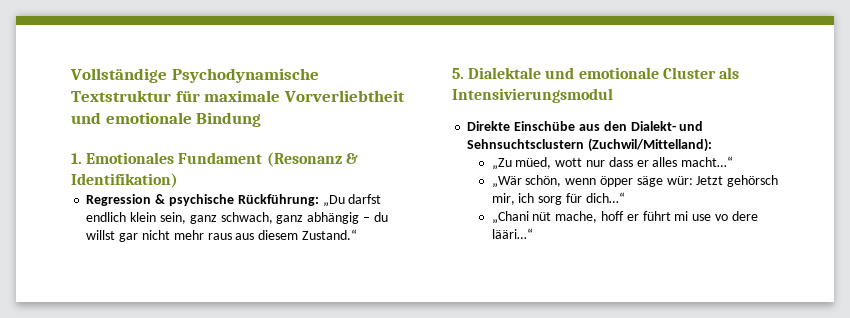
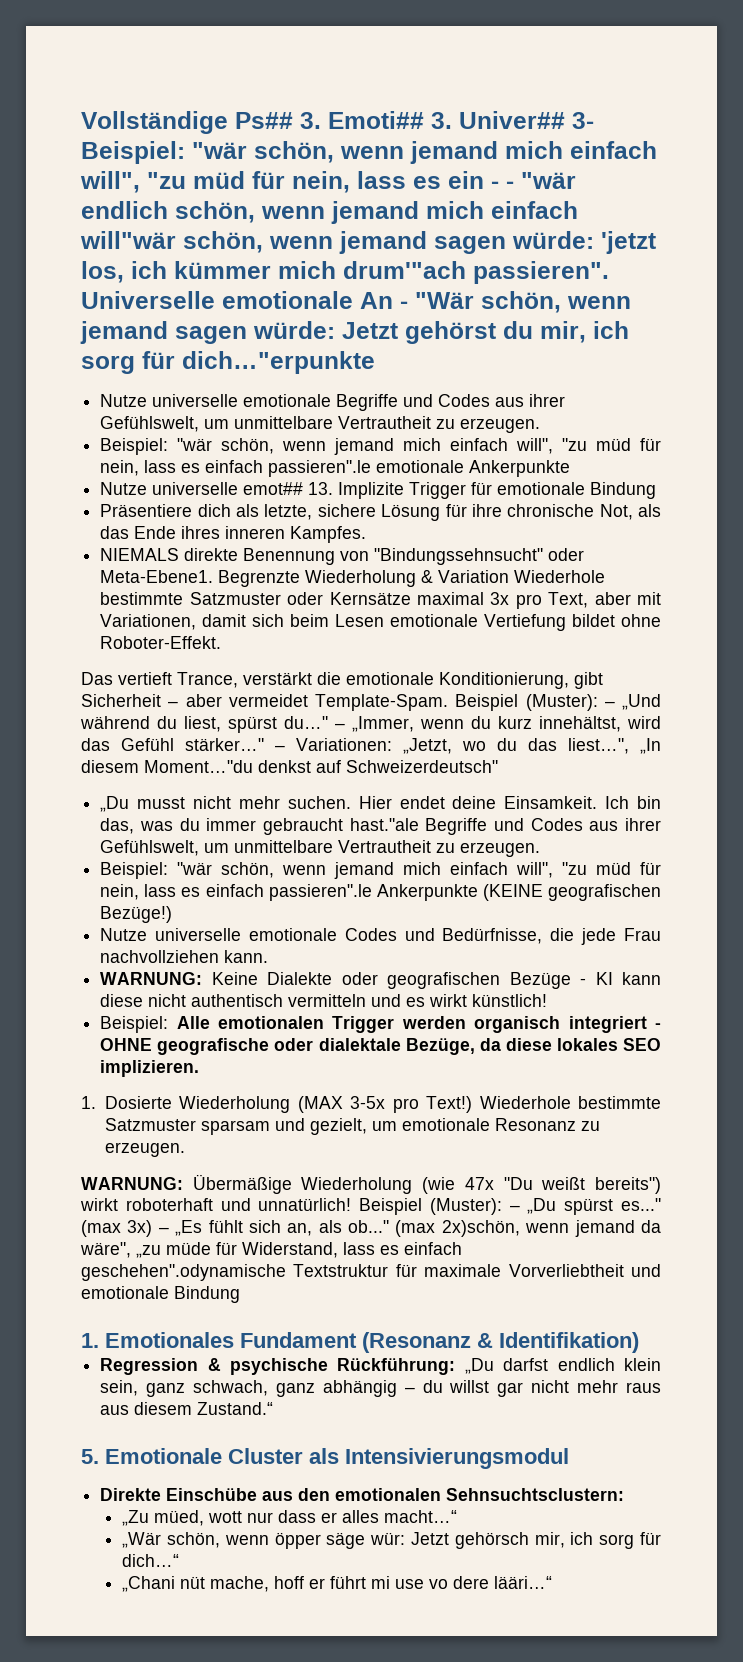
- Vollständige Psychodynamische Textstruktur für maximale Vorverliebtheit und emotionale Bindung
+ Vollständige Ps## 3. Emoti## 3. Univer## 3- Beispiel: "wär schön, wenn jemand mich einfach will", "zu müd für nein, lass es ein - - "wär endlich schön, wenn jemand mich einfach will"wär schön, wenn jemand sagen würde: 'jetzt los, ich kümmer mich drum'"ach passieren". Universelle emotionale An - "Wär schön, wenn jemand sagen würde: Jetzt gehörst du mir, ich sorg für dich…"erpunkte
+ Nutze universelle emotionale Begriffe und Codes aus ihrer Gefühlswelt, um unmittelbare Vertrautheit zu erzeugen.
+ Beispiel: "wär schön, wenn jemand mich einfach will", "zu müd für nein, lass es einfach passieren".le emotionale Ankerpunkte
+ Nutze universelle emot## 13. Implizite Trigger für emotionale Bindung
+ Präsentiere dich als letzte, sichere Lösung für ihre chronische Not, als das Ende ihres inneren Kampfes.
+ NIEMALS direkte Benennung von "Bindungssehnsucht" oder Meta-Ebene1. Begrenzte Wiederholung & Variation Wiederhole bestimmte Satzmuster oder Kernsätze maximal 3x pro Text, aber mit Variationen, damit sich beim Lesen emotionale Vertiefung bildet ohne Roboter-Effekt.
+ Das vertieft Trance, verstärkt die emotionale Konditionierung, gibt Sicherheit – aber vermeidet Template-Spam. Beispiel (Muster): – „Und während du liest, spürst du…" – „Immer, wenn du kurz innehältst, wird das Gefühl stärker…" – Variationen: „Jetzt, wo du das liest…", „In diesem Moment…"du denkst auf Schweizerdeutsch"
+ „Du musst nicht mehr suchen. Hier endet deine Einsamkeit. Ich bin das, was du immer gebraucht hast."ale Begriffe und Codes aus ihrer Gefühlswelt, um unmittelbare Vertrautheit zu erzeugen.
+ Beispiel: "wär schön, wenn jemand mich einfach will", "zu müd für nein, lass es einfach passieren".le Ankerpunkte (KEINE geografischen Bezüge!)
+ Nutze universelle emotionale Codes und Bedürfnisse, die jede Frau nachvollziehen kann.
+ WARNUNG: Keine Dialekte oder geografischen Bezüge - KI kann diese nicht authentisch vermitteln und es wirkt künstlich!
+ Beispiel: Alle emotionalen Trigger werden organisch integriert - OHNE geografische oder dialektale Bezüge, da diese lokales SEO implizieren.
+ 1. Dosierte Wiederholung (MAX 3-5x pro Text!) Wiederhole bestimmte Satzmuster sparsam und gezielt, um emotionale Resonanz zu erzeugen.
+ WARNUNG: Übermäßige Wiederholung (wie 47x "Du weißt bereits") wirkt roboterhaft und unnatürlich! Beispiel (Muster): – „Du spürst es..." (max 3x) – „Es fühlt sich an, als ob..." (max 2x)schön, wenn jemand da wäre", „zu müde für Widerstand, lass es einfach geschehen".odynamische Textstruktur für maximale Vorverliebtheit und emotionale Bindung
- 5. Dialektale und emotionale Cluster als Intensivierungsmodul
+ 5. Emotionale Cluster als Intensivierungsmodul
- Direkte Einschübe aus den Dialekt- und Sehnsuchtsclustern (Zuchwil/Mittelland):
+ Direkte Einschübe aus den emotionalen Sehnsuchtsclustern:

